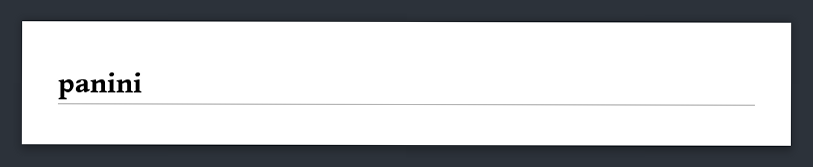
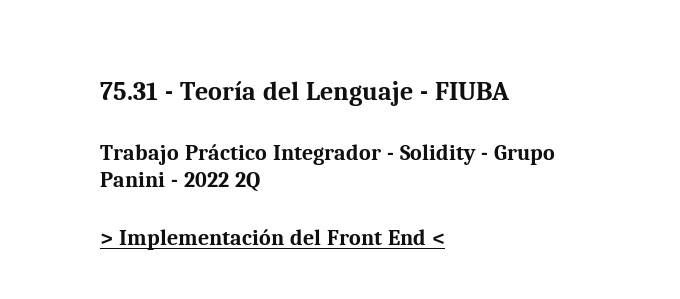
- panini
+ 75.31 - Teoría del Lenguaje - FIUBA
+ Trabajo Práctico Integrador - Solidity - Grupo Panini - 2022 2Q
+ > Implementación del Front End <

